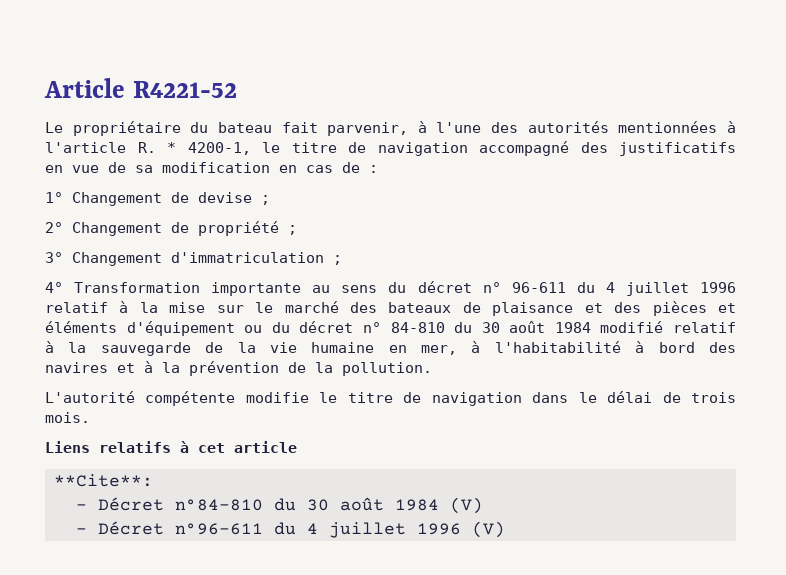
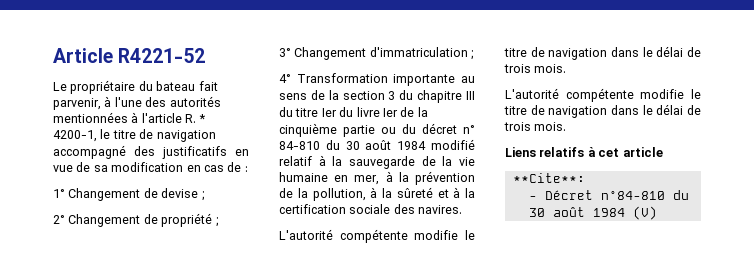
- 4° Transformation importante au sens du décret n° 96-611 du 4 juillet 1996 relatif à la mise sur le marché des bateaux de plaisance et des pièces et éléments d'équipement ou du décret n° 84-810 du 30 août 1984 modifié relatif à la sauvegarde de la vie humaine en mer, à l'habitabilité à bord des navires et à la prévention de la pollution.
+ 4° Transformation importante au sens de la section 3 du chapitre III du titre Ier du livre Ier de la cinquième partie ou du décret n° 84-810 du 30 août 1984 modifié relatif à la sauvegarde de la vie humaine en mer, à la prévention de la pollution, à la sûreté et à la certification sociale des navires.
+ L'autorité compétente modifie le titre de navigation dans le délai de trois mois.
- - Décret n°96-611 du 4 juillet 1996 (V)

